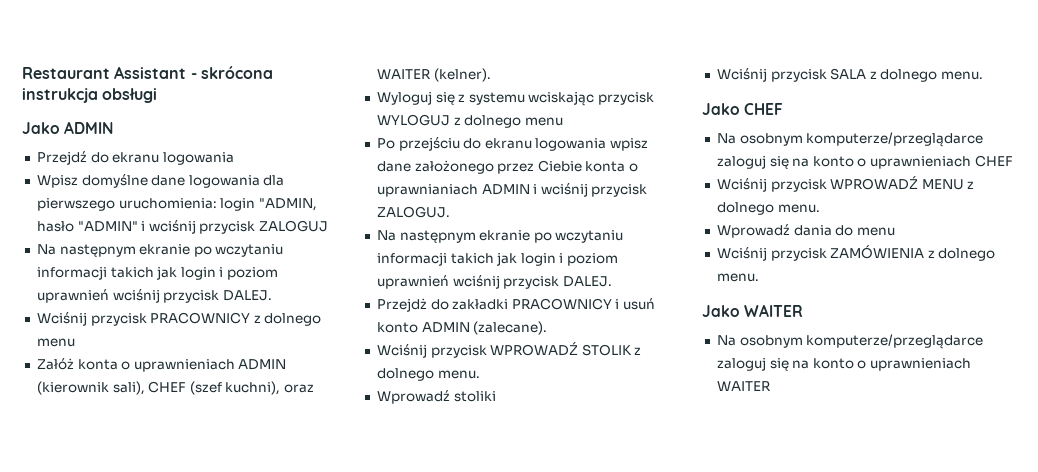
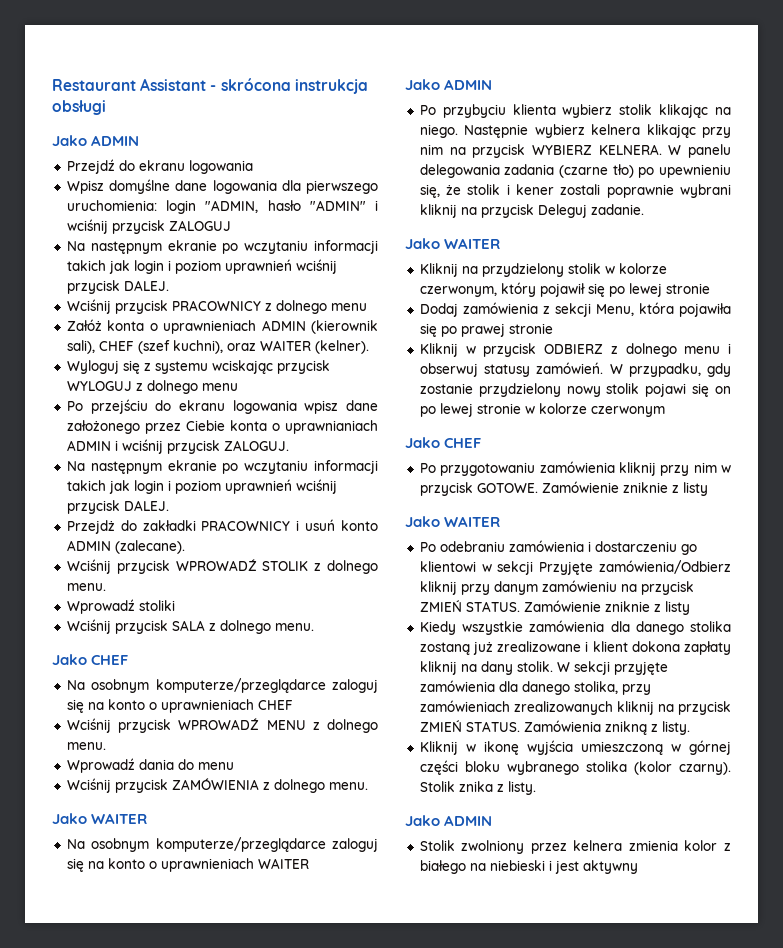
  Na osobnym komputerze/przeglądarce zaloguj się na konto o uprawnieniach WAITER
+ Jako ADMIN
+ Po przybyciu klienta wybierz stolik klikając na niego. Następnie wybierz kelnera klikając przy nim na przycisk WYBIERZ KELNERA. W panelu delegowania zadania (czarne tło) po upewnieniu się, że stolik i kener zostali poprawnie wybrani kliknij na przycisk Deleguj zadanie.
+ Jako WAITER
+ Kliknij na przydzielony stolik w kolorze czerwonym, który pojawił się po lewej stronie
+ Dodaj zamówienia z sekcji Menu, która pojawiła się po prawej stronie
+ Kliknij w przycisk ODBIERZ z dolnego menu i obserwuj statusy zamówień. W przypadku, gdy zostanie przydzielony nowy stolik pojawi się on po lewej stronie w kolorze czerwonym
+ Jako CHEF
+ Po przygotowaniu zamówienia kliknij przy nim w przycisk GOTOWE. Zamówienie zniknie z listy
+ Jako WAITER
+ Po odebraniu zamówienia i dostarczeniu go klientowi w sekcji Przyjęte zamówienia/Odbierz kliknij przy danym zamówieniu na przycisk ZMIEŃ STATUS. Zamówienie zniknie z listy
+ Kiedy wszystkie zamówienia dla danego stolika zostaną już zrealizowane i klient dokona zapłaty kliknij na dany stolik. W sekcji przyjęte zamówienia dla danego stolika, przy zamówieniach zrealizowanych kliknij na przycisk ZMIEŃ STATUS. Zamówienia znikną z listy.
+ Kliknij w ikonę wyjścia umieszczoną w górnej części bloku wybranego stolika (kolor czarny). Stolik znika z listy.
+ Jako ADMIN
+ Stolik zwolniony przez kelnera zmienia kolor z białego na niebieski i jest aktywny

